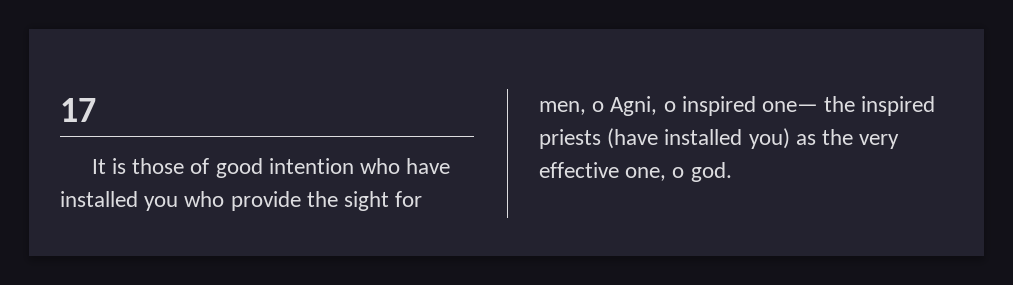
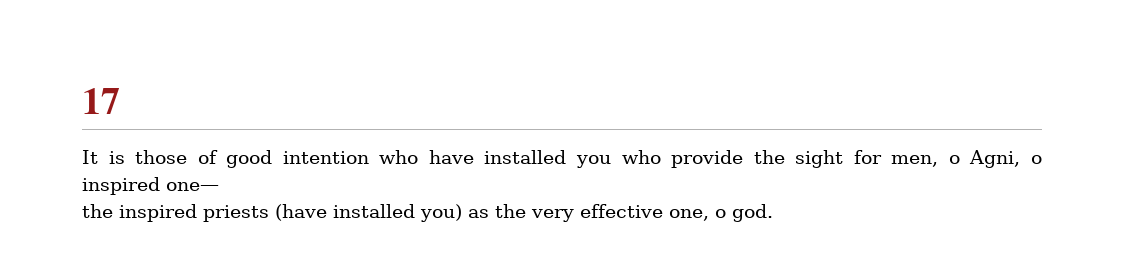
- It is those of good intention who have installed you who provide the sight for men, o Agni, o inspired one— the inspired priests (have installed you) as the very effective one, o god.
+ It is those of good intention who have installed you who provide the sight for men, o Agni, o inspired one—
+ the inspired priests (have installed you) as the very effective one, o god.

